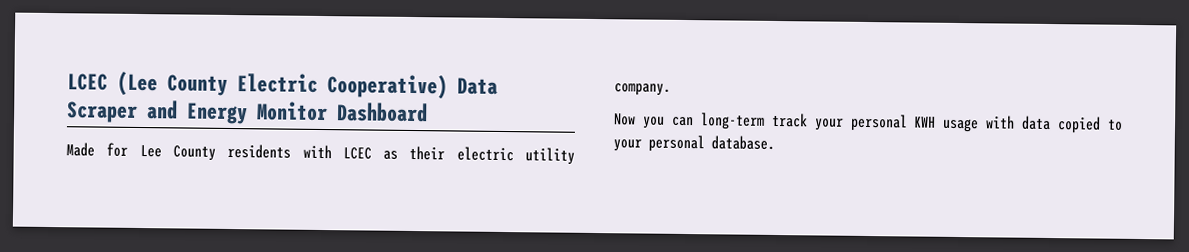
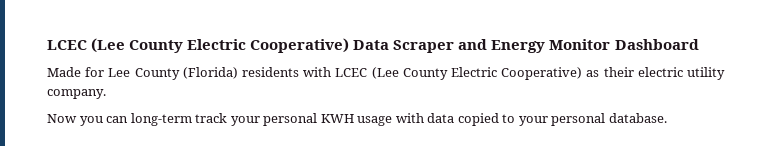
- Made for Lee County residents with LCEC as their electric utility company.
+ Made for Lee County (Florida) residents with LCEC (Lee County Electric Cooperative) as their electric utility company.

